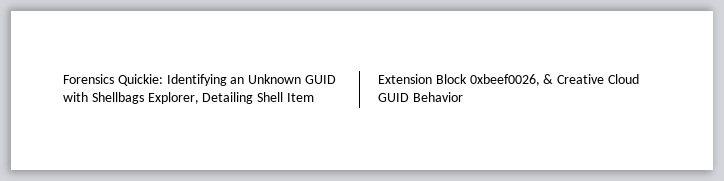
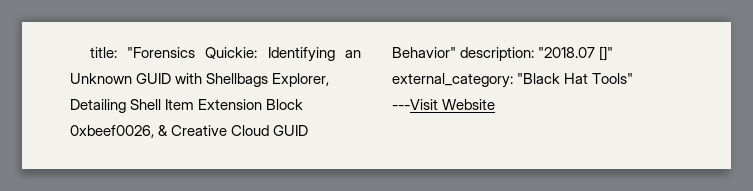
- Forensics Quickie: Identifying an Unknown GUID with Shellbags Explorer, Detailing Shell Item Extension Block 0xbeef0026, & Creative Cloud GUID Behavior
+ title: "Forensics Quickie: Identifying an Unknown GUID with Shellbags Explorer, Detailing Shell Item Extension Block 0xbeef0026, & Creative Cloud GUID Behavior" description: "2018.07 []" external_category: "Black Hat Tools" ---Visit Website

